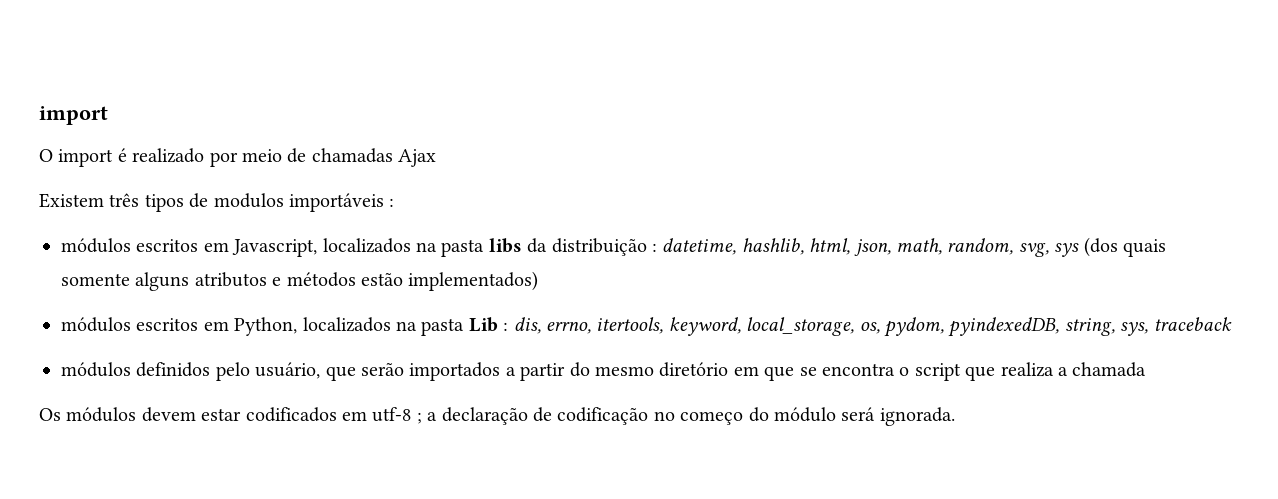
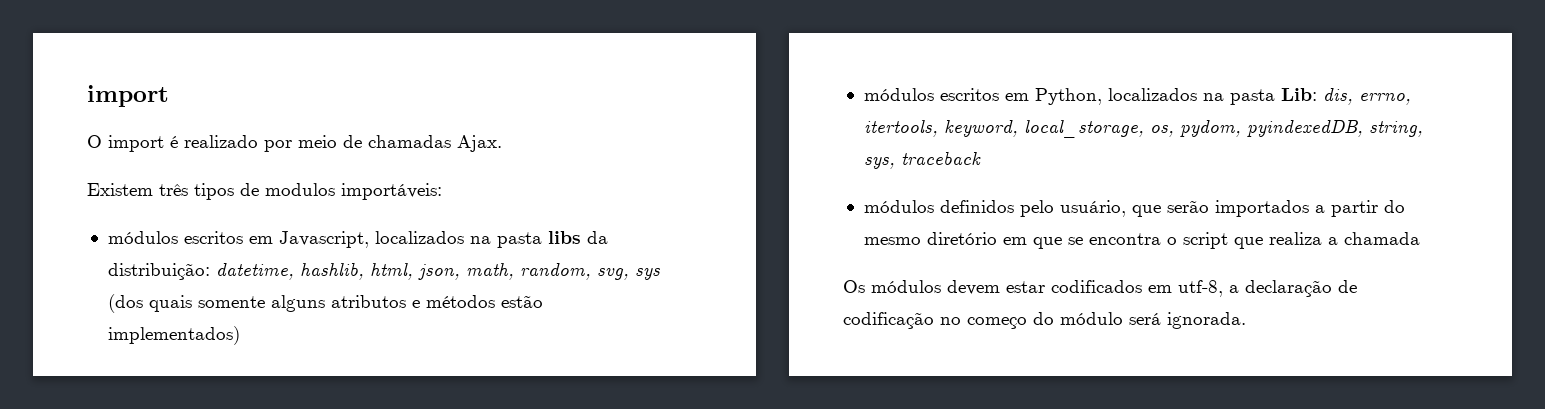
- O import é realizado por meio de chamadas Ajax
+ O import é realizado por meio de chamadas Ajax.
- Existem três tipos de modulos importáveis :
+ Existem três tipos de modulos importáveis:
- módulos escritos em Javascript, localizados na pasta libs da distribuição : datetime, hashlib, html, json, math, random, svg, sys (dos quais somente alguns atributos e métodos estão implementados)
+ módulos escritos em Javascript, localizados na pasta libs da distribuição: datetime, hashlib, html, json, math, random, svg, sys (dos quais somente alguns atributos e métodos estão implementados)
- módulos escritos em Python, localizados na pasta Lib : dis, errno, itertools, keyword, local_storage, os, pydom, pyindexedDB, string, sys, traceback
+ módulos escritos em Python, localizados na pasta Lib: dis, errno, itertools, keyword, local_storage, os, pydom, pyindexedDB, string, sys, traceback
- Os módulos devem estar codificados em utf-8 ; a declaração de codificação no começo do módulo será ignorada.
+ Os módulos devem estar codificados em utf-8, a declaração de codificação no começo do módulo será ignorada.

